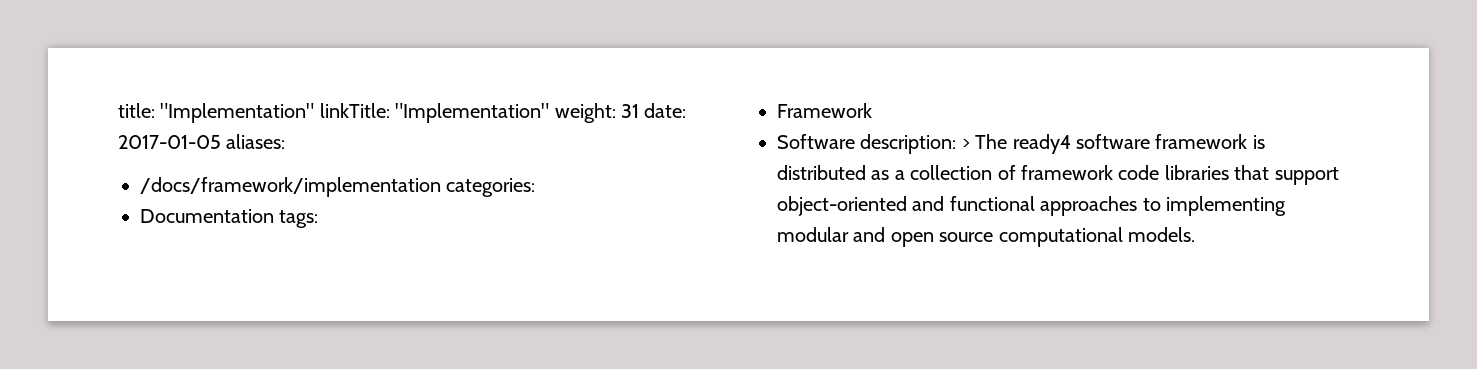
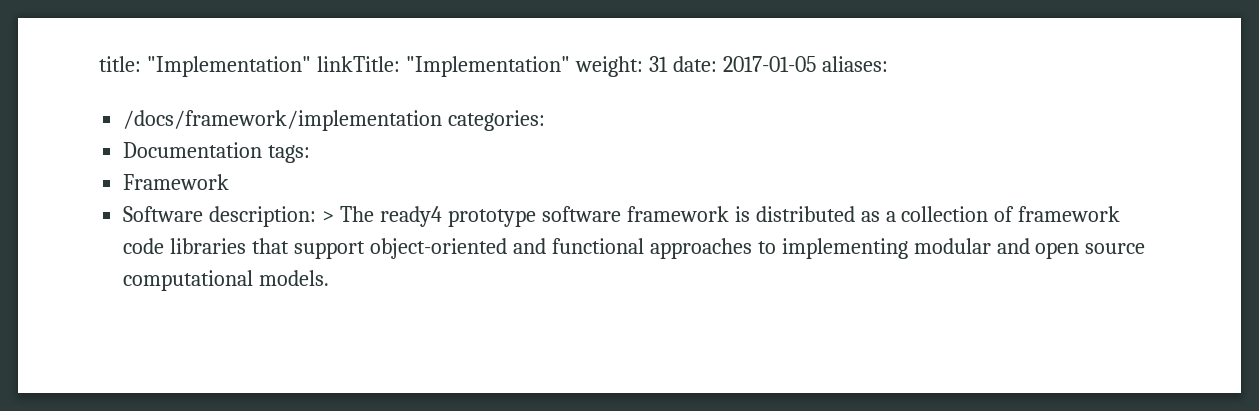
- Software description: > The ready4 software framework is distributed as a collection of framework code libraries that support object-oriented and functional approaches to implementing modular and open source computational models.
+ Software description: > The ready4 prototype software framework is distributed as a collection of framework code libraries that support object-oriented and functional approaches to implementing modular and open source computational models.

